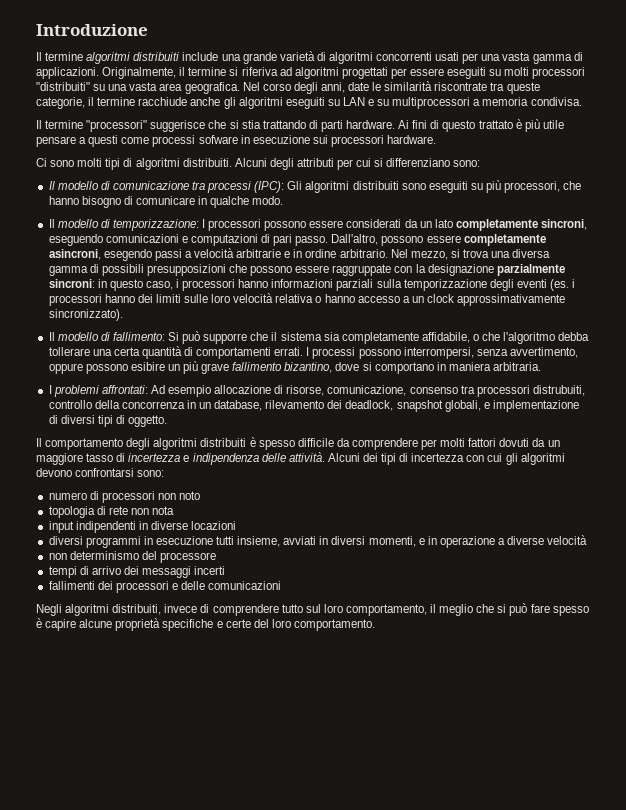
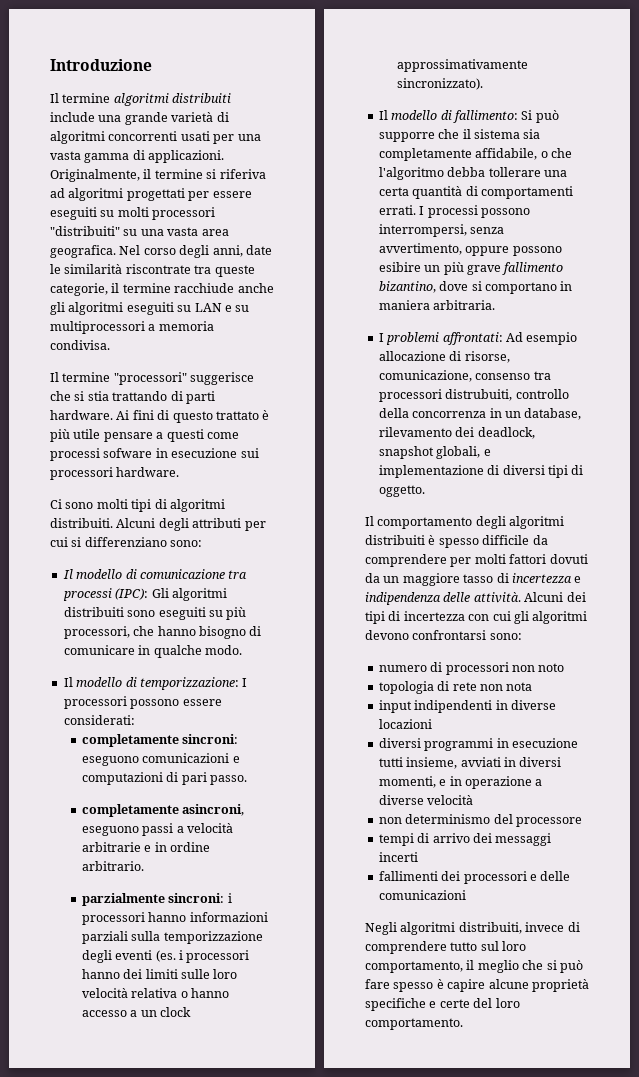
- Il modello di temporizzazione: I processori possono essere considerati da un lato completamente sincroni, eseguendo comunicazioni e computazioni di pari passo. Dall'altro, possono essere completamente asincroni, esegendo passi a velocità arbitrarie e in ordine arbitrario. Nel mezzo, si trova una diversa gamma di possibili presupposizioni che possono essere raggruppate con la designazione parzialmente sincroni: in questo caso, i processori hanno informazioni parziali sulla temporizzazione degli eventi (es. i processori hanno dei limiti sulle loro velocità relativa o hanno accesso a un clock approssimativamente sincronizzato).
+ Il modello di temporizzazione: I processori possono essere considerati:
+ completamente sincroni: eseguono comunicazioni e computazioni di pari passo.
+ completamente asincroni, eseguono passi a velocità arbitrarie e in ordine arbitrario.
+ parzialmente sincroni: i processori hanno informazioni parziali sulla temporizzazione degli eventi (es. i processori hanno dei limiti sulle loro velocità relativa o hanno accesso a un clock approssimativamente sincronizzato).

